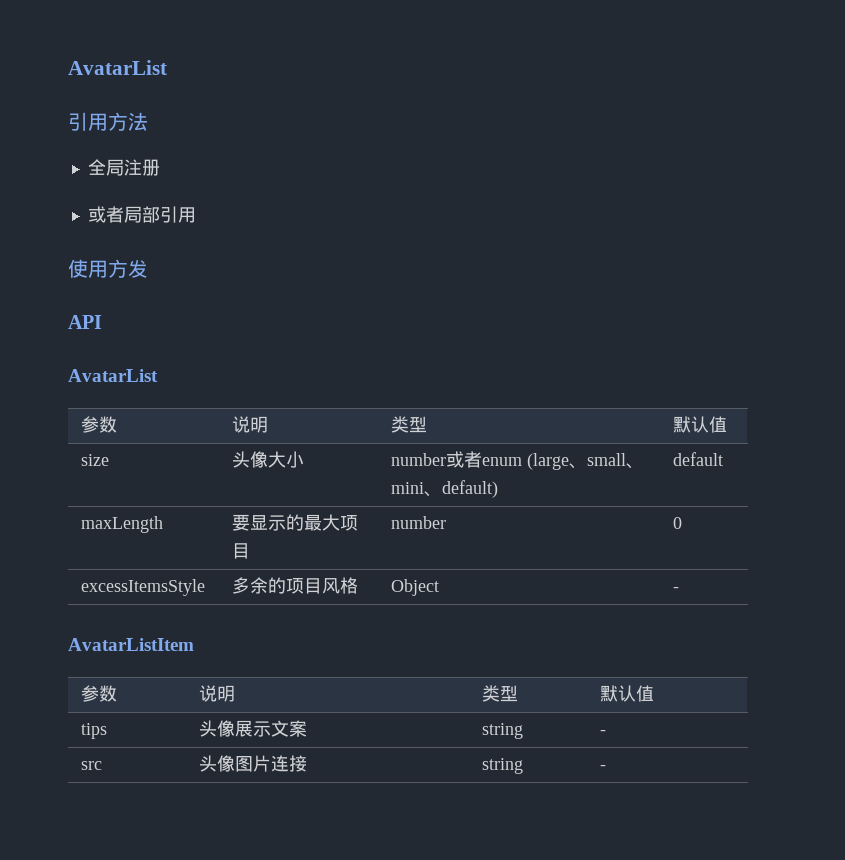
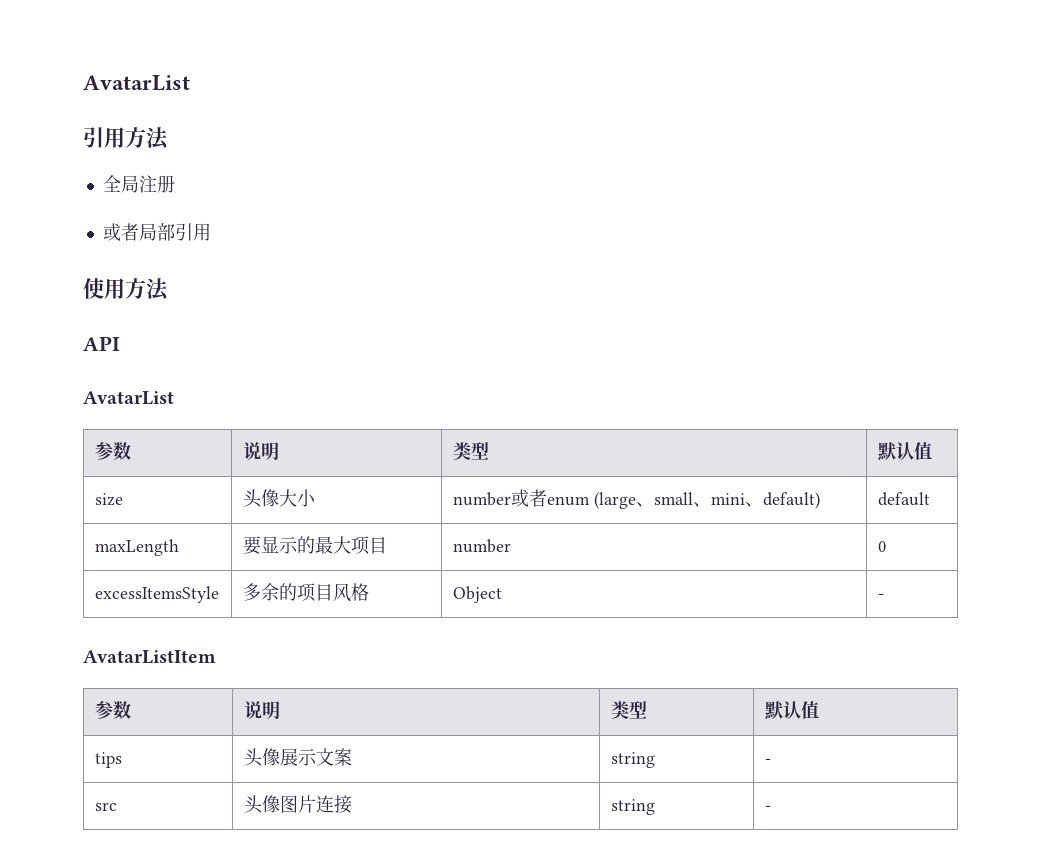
- 使用方发
+ 使用方法

